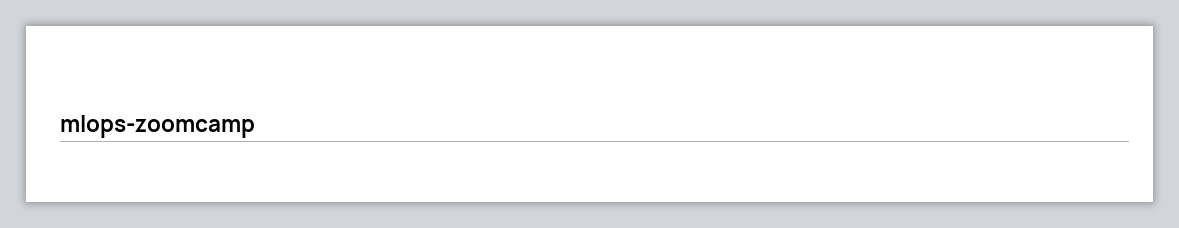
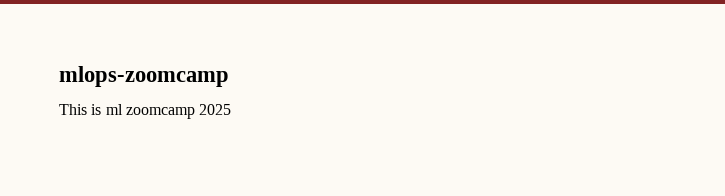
+ This is ml zoomcamp 2025

